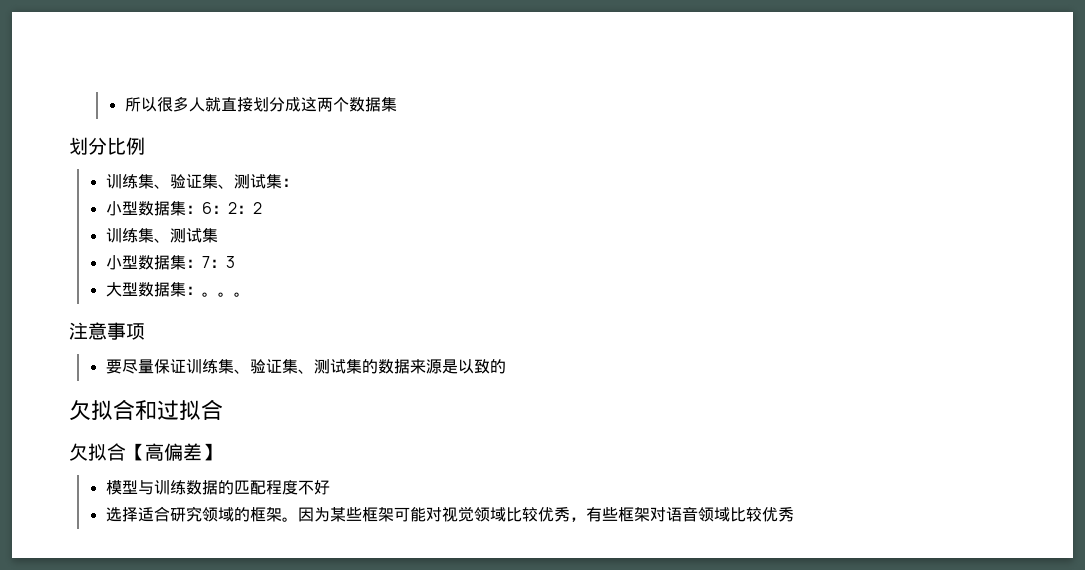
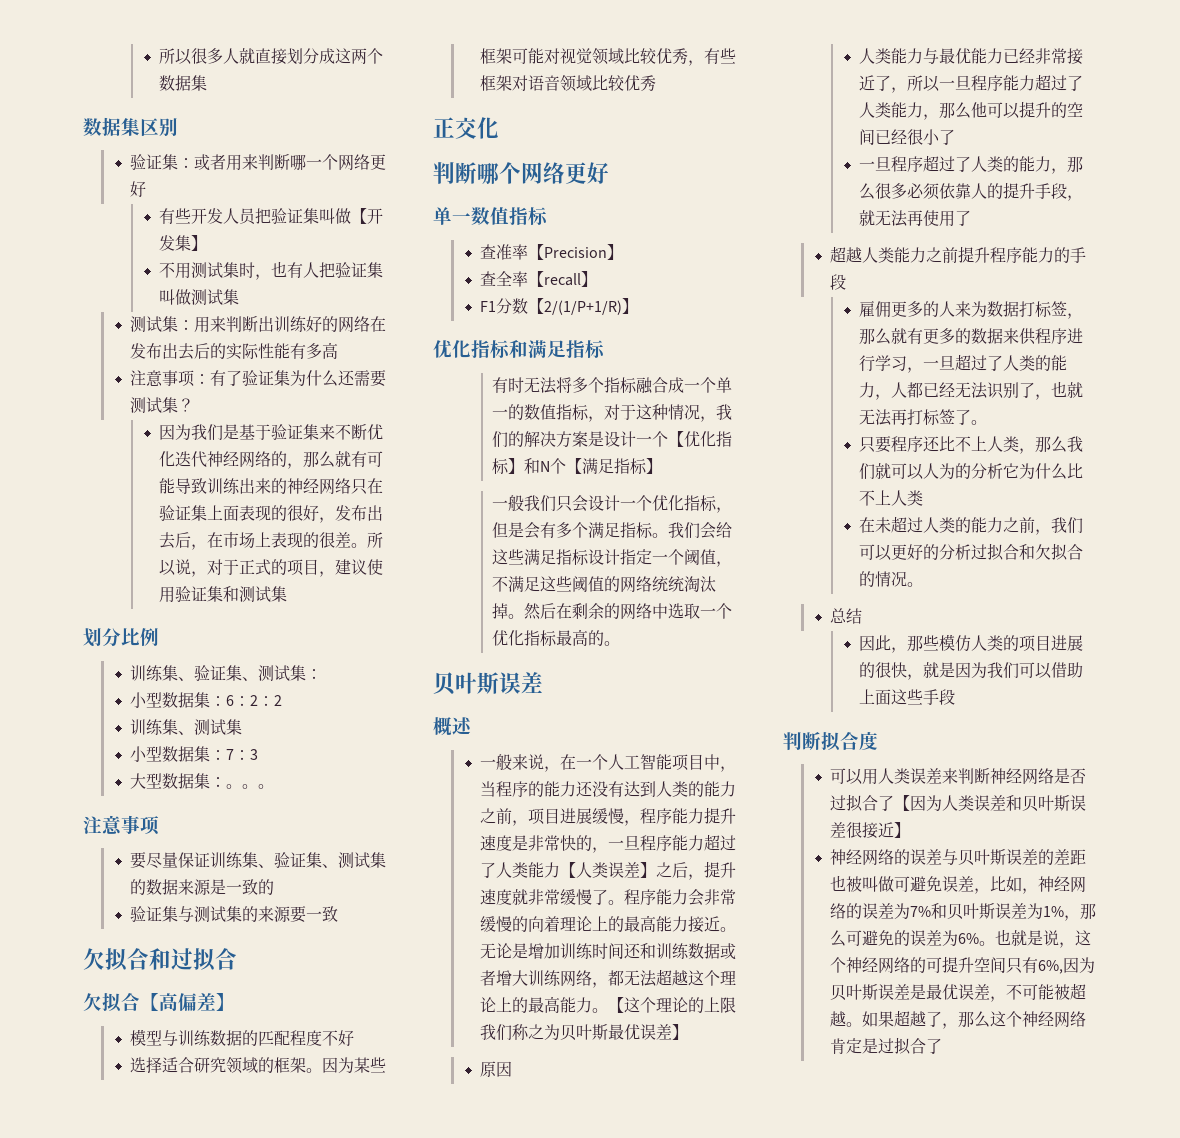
+ 数据集区别
+ 验证集：或者用来判断哪一个网络更好
+ 有些开发人员把验证集叫做【开发集】
+ 不用测试集时，也有人把验证集叫做测试集
+ 测试集：用来判断出训练好的网络在发布出去后的实际性能有多高
+ 注意事项：有了验证集为什么还需要测试集？
+ 因为我们是基于验证集来不断优化迭代神经网络的，那么就有可能导致训练出来的神经网络只在验证集上面表现的很好，发布出去后，在市场上表现的很差。所以说，对于正式的项目，建议使用验证集和测试集
- 要尽量保证训练集、验证集、测试集的数据来源是以致的
+ 要尽量保证训练集、验证集、测试集的数据来源是一致的
+ 验证集与测试集的来源要一致
+ 正交化
+ 判断哪个网络更好
+ 单一数值指标
+ 查准率【Precision】
+ 查全率【recall】
+ F1分数【2/(1/P+1/R)】
+ 优化指标和满足指标
+ 有时无法将多个指标融合成一个单一的数值指标，对于这种情况，我们的解决方案是设计一个【优化指标】和N个【满足指标】
+ 一般我们只会设计一个优化指标，但是会有多个满足指标。我们会给这些满足指标设计指定一个阈值，不满足这些阈值的网络统统淘汰掉。然后在剩余的网络中选取一个优化指标最高的。
+ 贝叶斯误差
+ 概述
+ 一般来说，在一个人工智能项目中，当程序的能力还没有达到人类的能力之前，项目进展缓慢，程序能力提升速度是非常快的，一旦程序能力超过了人类能力【人类误差】之后，提升速度就非常缓慢了。程序能力会非常缓慢的向着理论上的最高能力接近。无论是增加训练时间还和训练数据或者增大训练网络，都无法超越这个理论上的最高能力。【这个理论的上限我们称之为贝叶斯最优误差】
+ 原因
+ 人类能力与最优能力已经非常接近了，所以一旦程序能力超过了人类能力，那么他可以提升的空间已经很小了
+ 一旦程序超过了人类的能力，那么很多必须依靠人的提升手段，就无法再使用了
+ 超越人类能力之前提升程序能力的手段
+ 雇佣更多的人来为数据打标签，那么就有更多的数据来供程序进行学习，一旦超过了人类的能力，人都已经无法识别了，也就无法再打标签了。
+ 只要程序还比不上人类，那么我们就可以人为的分析它为什么比不上人类
+ 在未超过人类的能力之前，我们可以更好的分析过拟合和欠拟合的情况。
+ 总结
+ 因此，那些模仿人类的项目进展的很快，就是因为我们可以借助上面这些手段
+ 判断拟合度
+ 可以用人类误差来判断神经网络是否过拟合了【因为人类误差和贝叶斯误差很接近】
+ 神经网络的误差与贝叶斯误差的差距也被叫做可避免误差，比如，神经网络的误差为7%和贝叶斯误差为1%，那么可避免的误差为6%。也就是说，这个神经网络的可提升空间只有6%,因为贝叶斯误差是最优误差，不可能被超越。如果超越了，那么这个神经网络肯定是过拟合了

